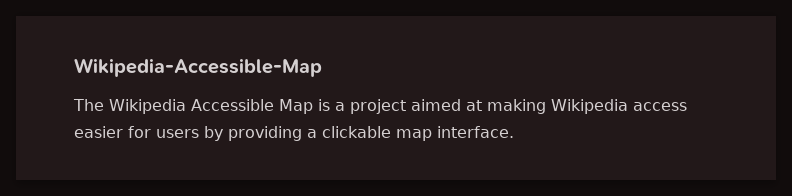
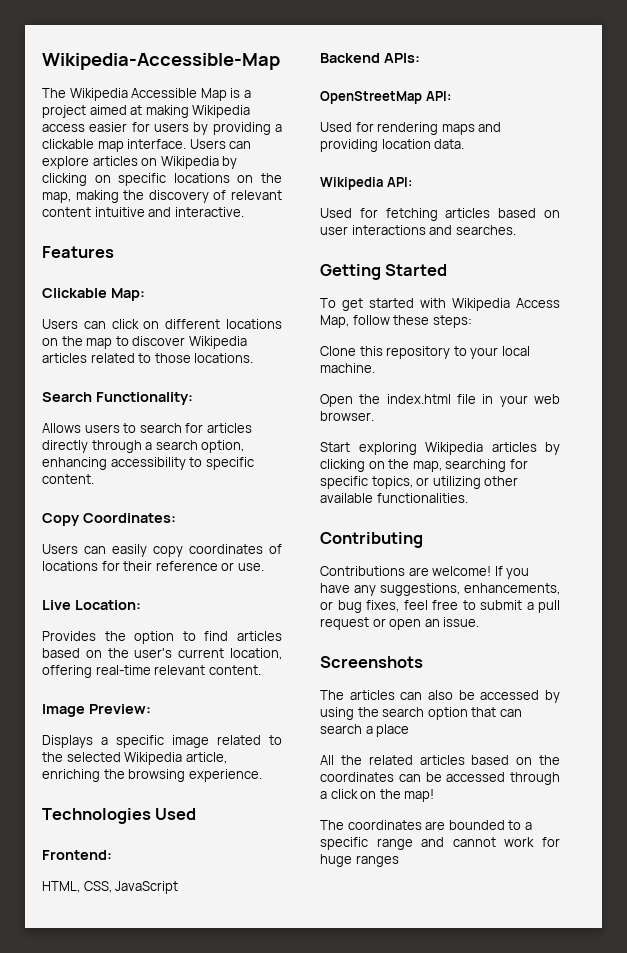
+ Users can explore articles on Wikipedia by clicking on specific locations on the map, making the discovery of relevant content intuitive and interactive.
+ Features
+ Clickable Map:
+ Users can click on different locations on the map to discover Wikipedia articles related to those locations.
+ Search Functionality:
+ Allows users to search for articles directly through a search option, enhancing accessibility to specific content.
+ Copy Coordinates:
+ Users can easily copy coordinates of locations for their reference or use.
+ Live Location:
+ Provides the option to find articles based on the user's current location, offering real-time relevant content.
+ Image Preview:
+ Displays a specific image related to the selected Wikipedia article, enriching the browsing experience.
+ Technologies Used
+ Frontend:
+ HTML, CSS, JavaScript
+ Backend APIs:
+ OpenStreetMap API:
+ Used for rendering maps and providing location data.
+ Wikipedia API:
+ Used for fetching articles based on user interactions and searches.
+ Getting Started
+ To get started with Wikipedia Access Map, follow these steps:
+ Clone this repository to your local machine.
+ Open the index.html file in your web browser.
+ Start exploring Wikipedia articles by clicking on the map, searching for specific topics, or utilizing other available functionalities.
+ Contributing
+ Contributions are welcome! If you have any suggestions, enhancements, or bug fixes, feel free to submit a pull request or open an issue.
+ Screenshots
+ The articles can also be accessed by using the search option that can search a place
+ All the related articles based on the coordinates can be accessed through a click on the map!
+ The coordinates are bounded to a specific range and cannot work for huge ranges

